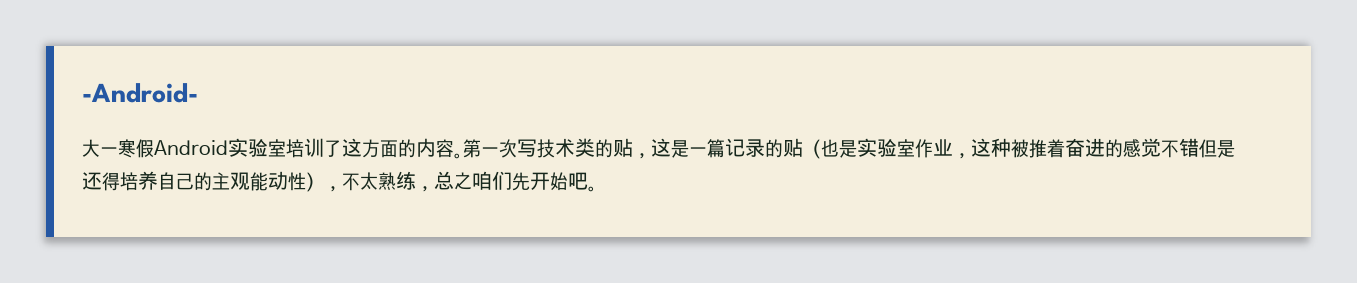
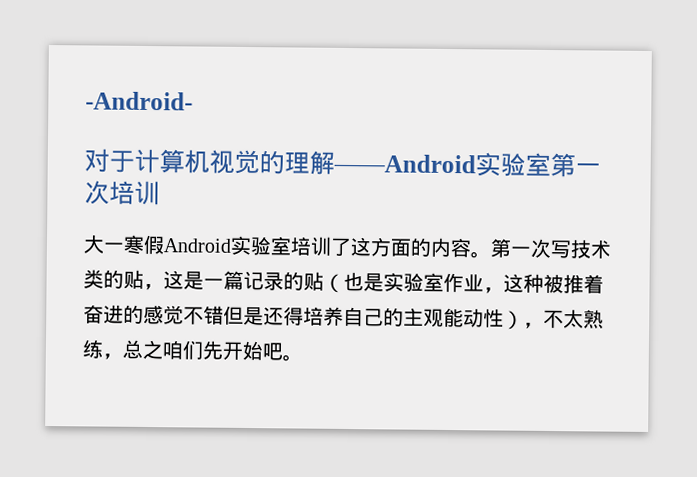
+ 对于计算机视觉的理解——Android实验室第一次培训

